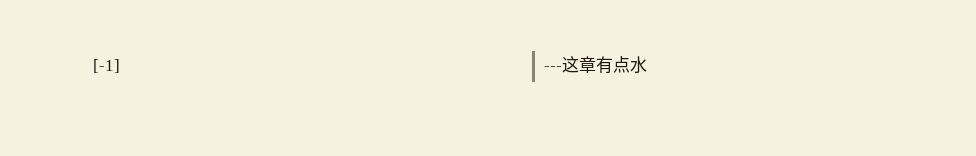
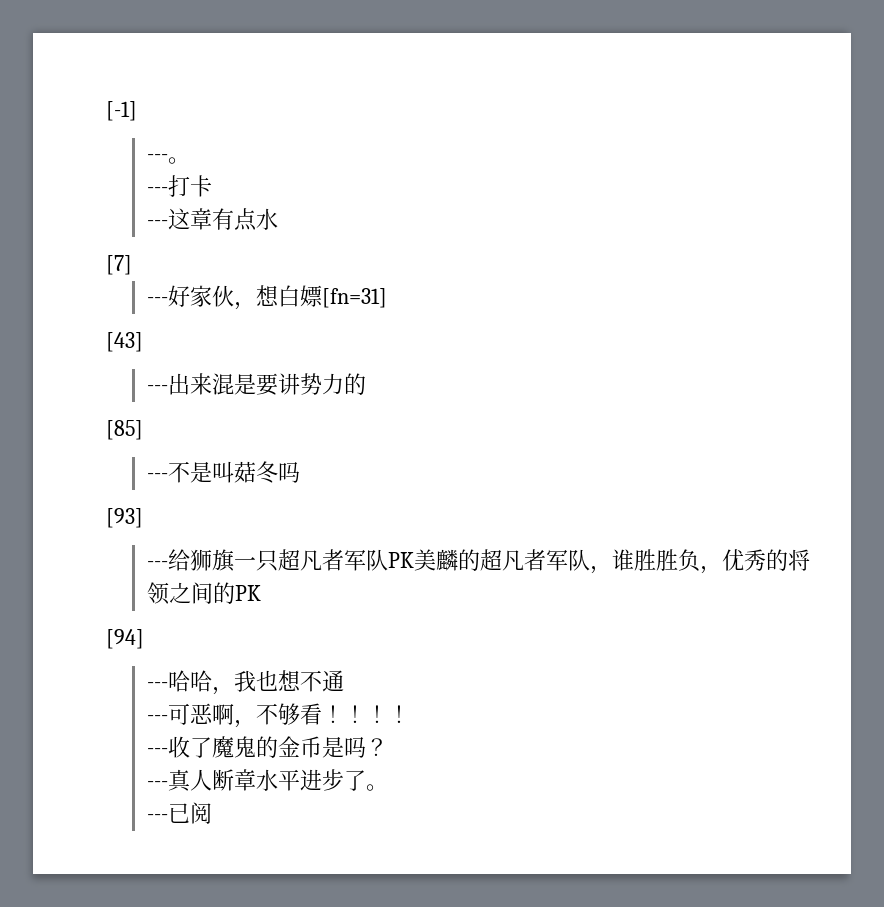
+ ---。
+ ---打卡
+ [7]
+ ---好家伙，想白嫖[fn=31]
+ [43]
+ ---出来混是要讲势力的
+ [85]
+ ---不是叫菇冬吗
+ [93]
+ ---给狮旗一只超凡者军队PK美麟的超凡者军队，谁胜胜负，优秀的将领之间的PK
+ [94]
+ ---哈哈，我也想不通
+ ---可恶啊，不够看！！！！
+ ---收了魔鬼的金币是吗？
+ ---真人断章水平进步了。
+ ---已阅

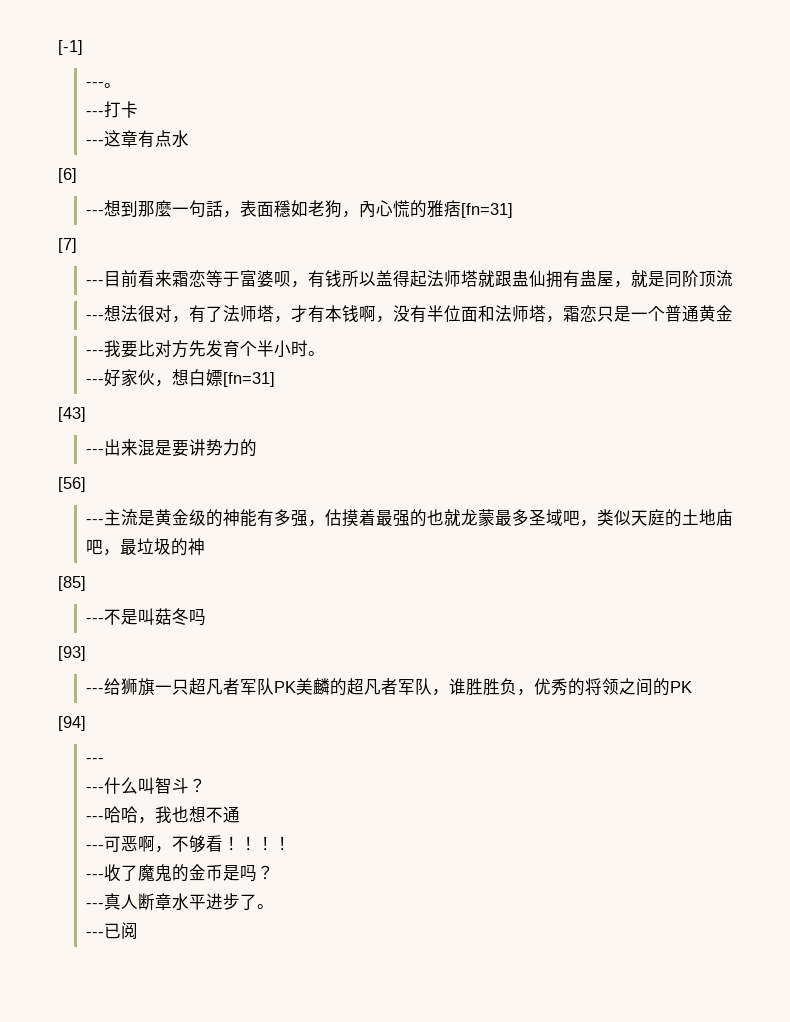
+ [6]
+ ---想到那麼一句話，表面穩如老狗，內心慌的雅痞[fn=31]
  [7]
+ ---目前看来霜恋等于富婆呗，有钱所以盖得起法师塔就跟蛊仙拥有蛊屋，就是同阶顶流
+ ---想法很对，有了法师塔，才有本钱啊，没有半位面和法师塔，霜恋只是一个普通黄金
+ ---我要比对方先发育个半小时。
+ [56]
+ ---主流是黄金级的神能有多强，估摸着最强的也就龙蒙最多圣域吧，类似天庭的土地庙吧，最垃圾的神
  [94]
+ ---
+ ---什么叫智斗？

